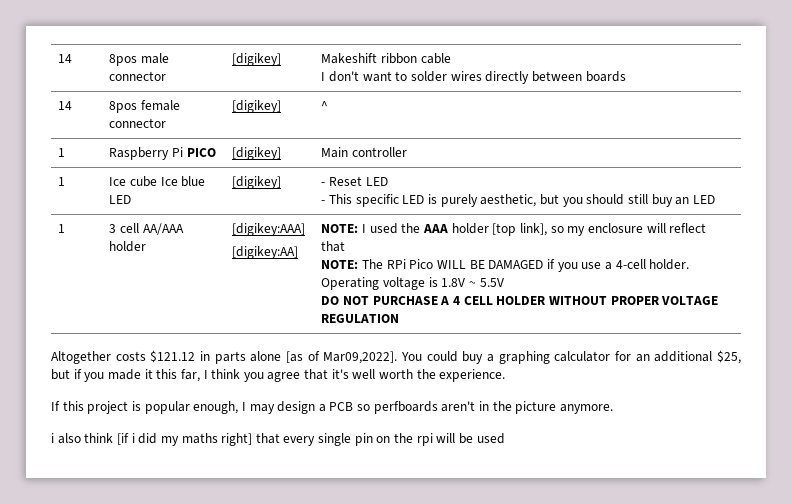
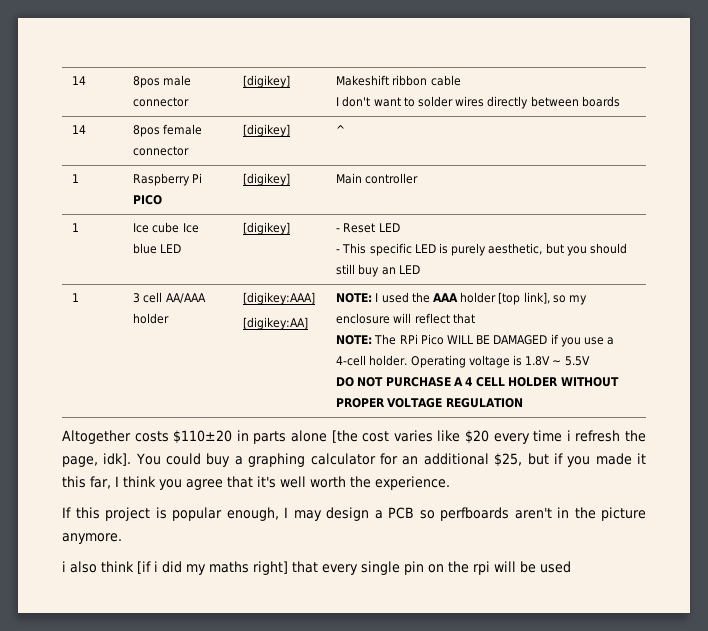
- Altogether costs $121.12 in parts alone [as of Mar09,2022].
+ Altogether costs $110±20 in parts alone [the cost varies like $20 every time i refresh the page, idk].

